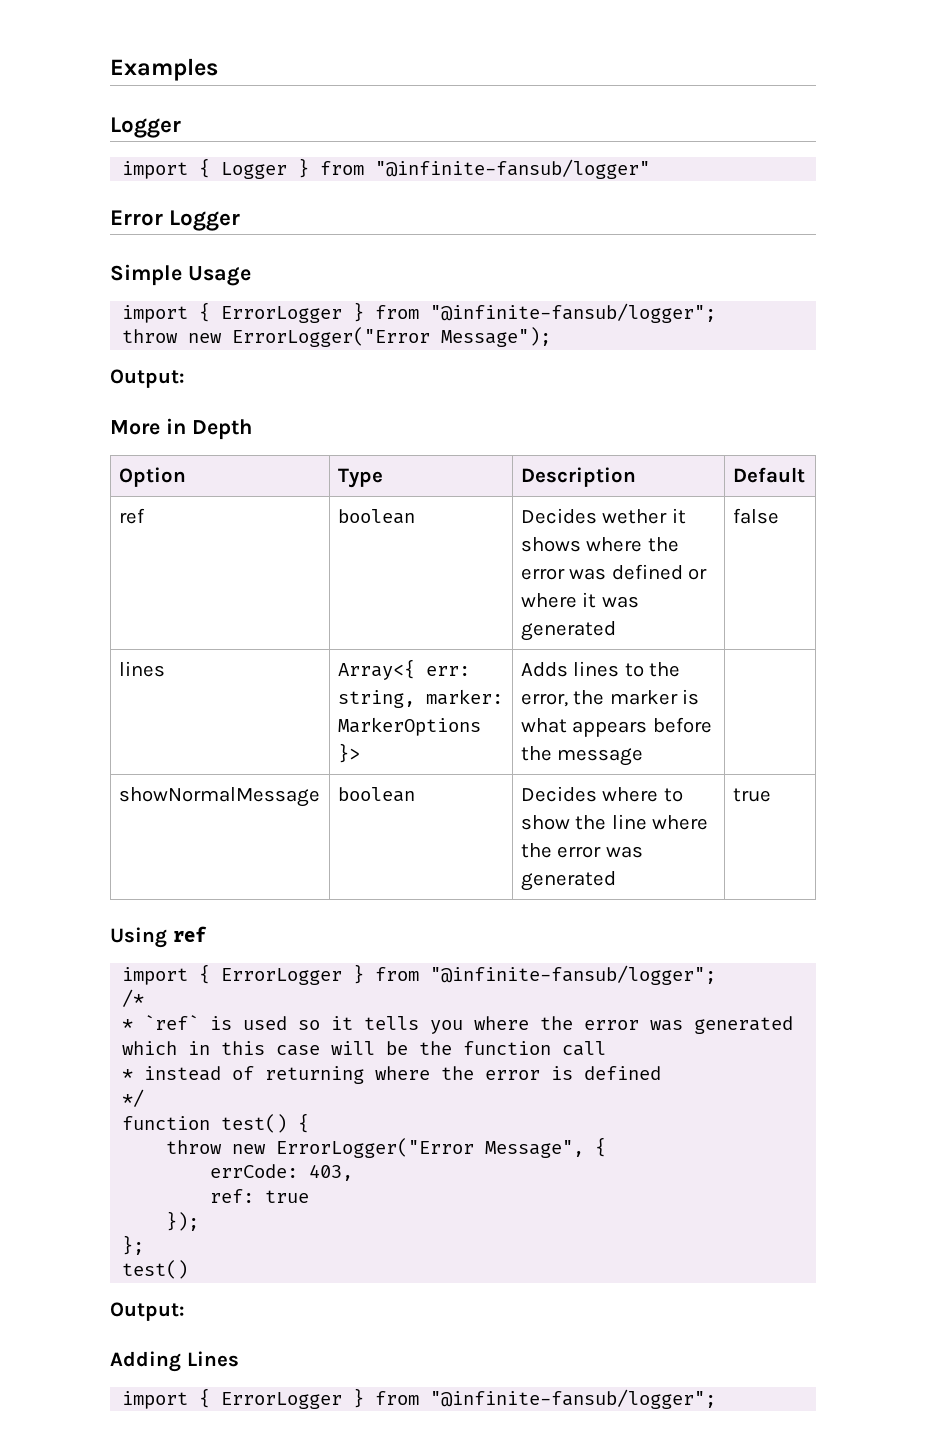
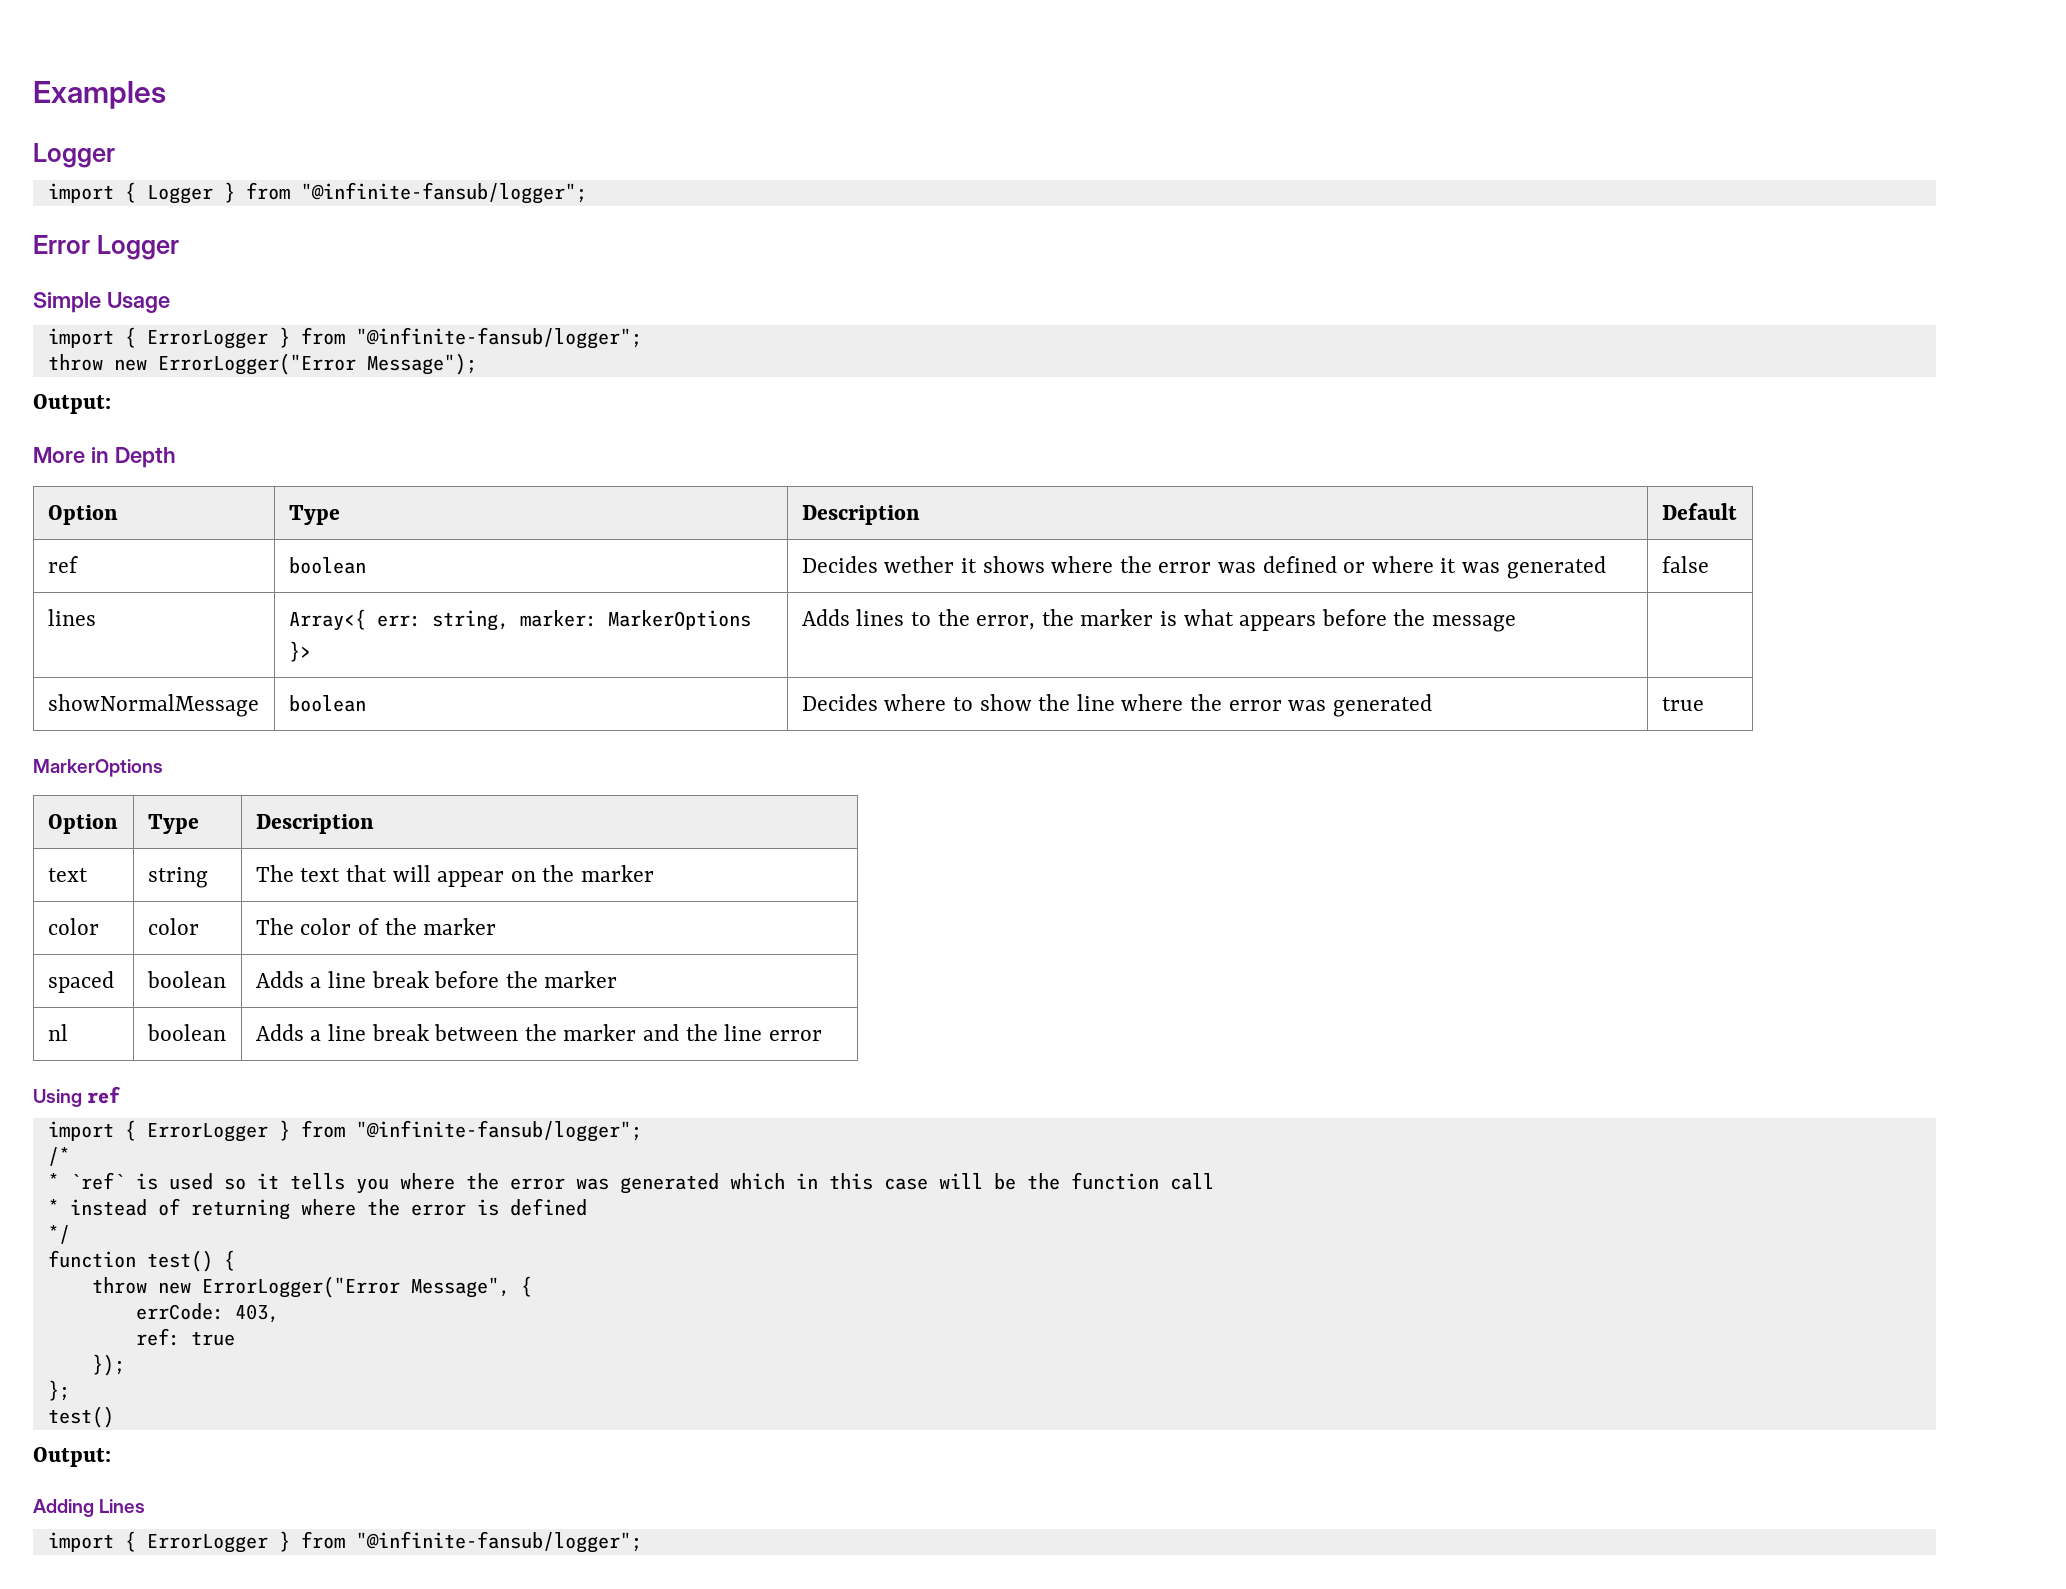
- import { Logger } from "@infinite-fansub/logger"
+ import { Logger } from "@infinite-fansub/logger";
  showNormalMessage | boolean | Decides where to show the line where the error was generated | true
+ MarkerOptions
+ Option | Type | Description
+ text | string | The text that will appear on the marker
+ color | color | The color of the marker
+ spaced | boolean | Adds a line break before the marker
+ nl | boolean | Adds a line break between the marker and the line error

